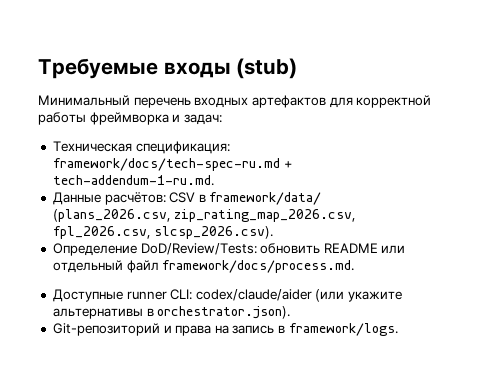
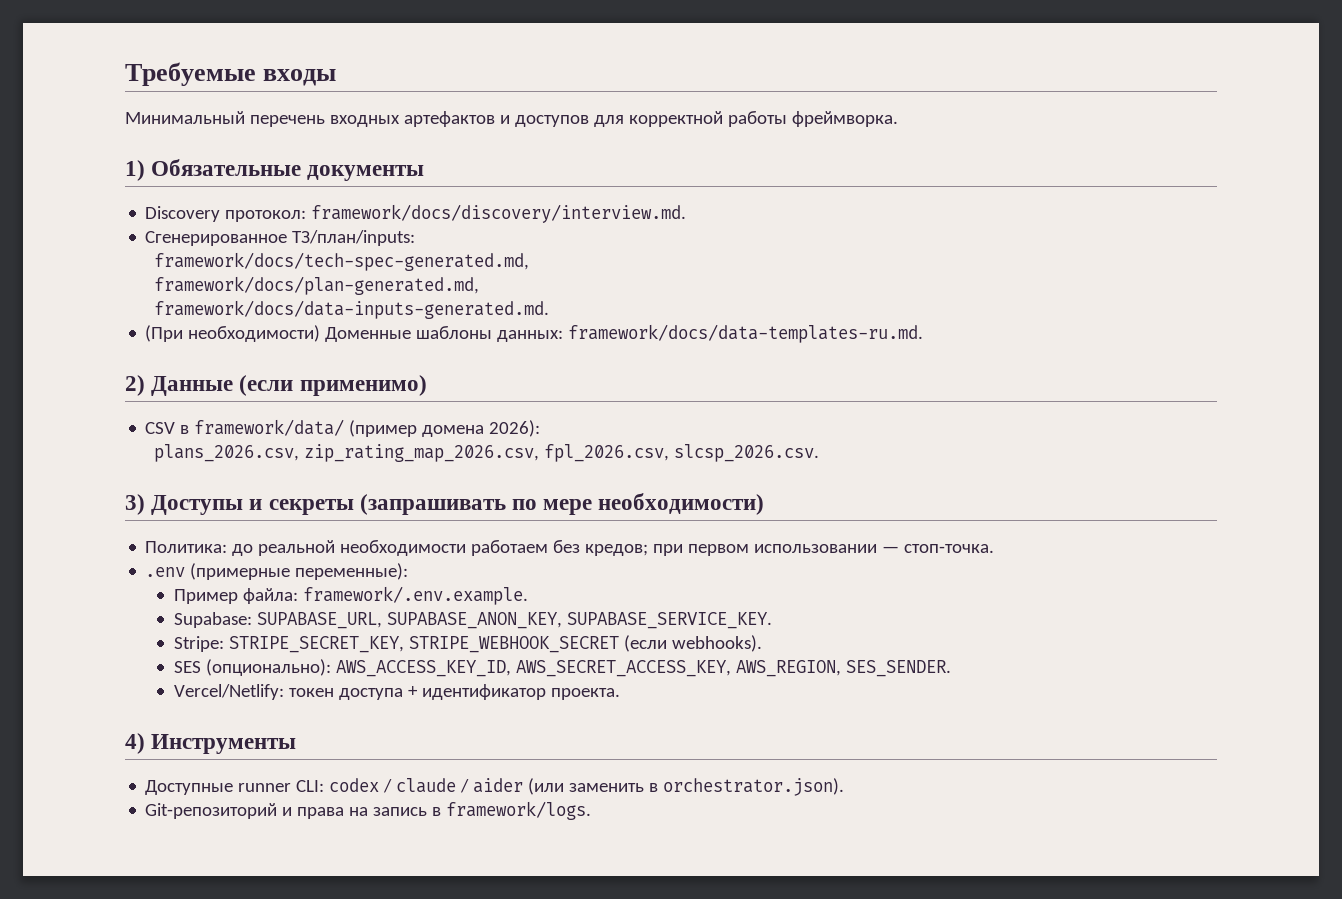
- Требуемые входы (stub)
+ Требуемые входы
- Минимальный перечень входных артефактов для корректной работы фреймворка и задач:
- Техническая спецификация: framework/docs/tech-spec-ru.md + tech-addendum-1-ru.md.
- Данные расчётов: CSV в framework/data/ (plans_2026.csv, zip_rating_map_2026.csv, fpl_2026.csv, slcsp_2026.csv).
- Определение DoD/Review/Tests: обновить README или отдельный файл framework/docs/process.md.
- Доступные runner CLI: codex/claude/aider (или укажите альтернативы в orchestrator.json).
+ Минимальный перечень входных артефактов и доступов для корректной работы фреймворка.
+ 1) Обязательные документы
+ Discovery протокол: framework/docs/discovery/interview.md.
+ Сгенерированное ТЗ/план/inputs:
+ framework/docs/tech-spec-generated.md,
+ framework/docs/plan-generated.md,
+ framework/docs/data-inputs-generated.md.
+ (При необходимости) Доменные шаблоны данных: framework/docs/data-templates-ru.md.
+ 2) Данные (если применимо)
+ CSV в framework/data/ (пример домена 2026):
+ plans_2026.csv, zip_rating_map_2026.csv, fpl_2026.csv, slcsp_2026.csv.
+ 3) Доступы и секреты (запрашивать по мере необходимости)
+ Политика: до реальной необходимости работаем без кредов; при первом использовании — стоп‑точка.
+ .env (примерные переменные):
+ Пример файла: framework/.env.example.
+ Supabase: SUPABASE_URL, SUPABASE_ANON_KEY, SUPABASE_SERVICE_KEY.
+ Stripe: STRIPE_SECRET_KEY, STRIPE_WEBHOOK_SECRET (если webhooks).
+ SES (опционально): AWS_ACCESS_KEY_ID, AWS_SECRET_ACCESS_KEY, AWS_REGION, SES_SENDER.
+ Vercel/Netlify: токен доступа + идентификатор проекта.
+ 4) Инструменты
+ Доступные runner CLI: codex / claude / aider (или заменить в orchestrator.json).

